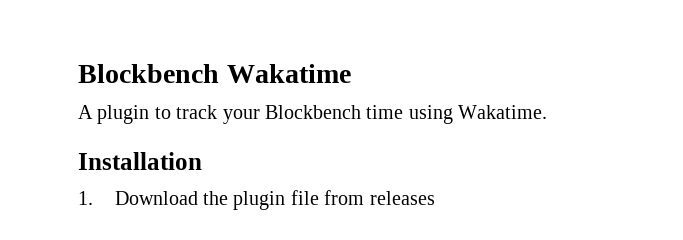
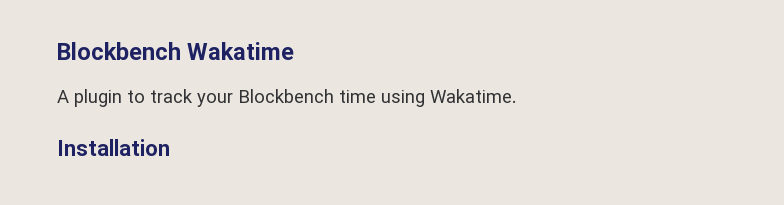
- 1. Download the plugin file from releases

